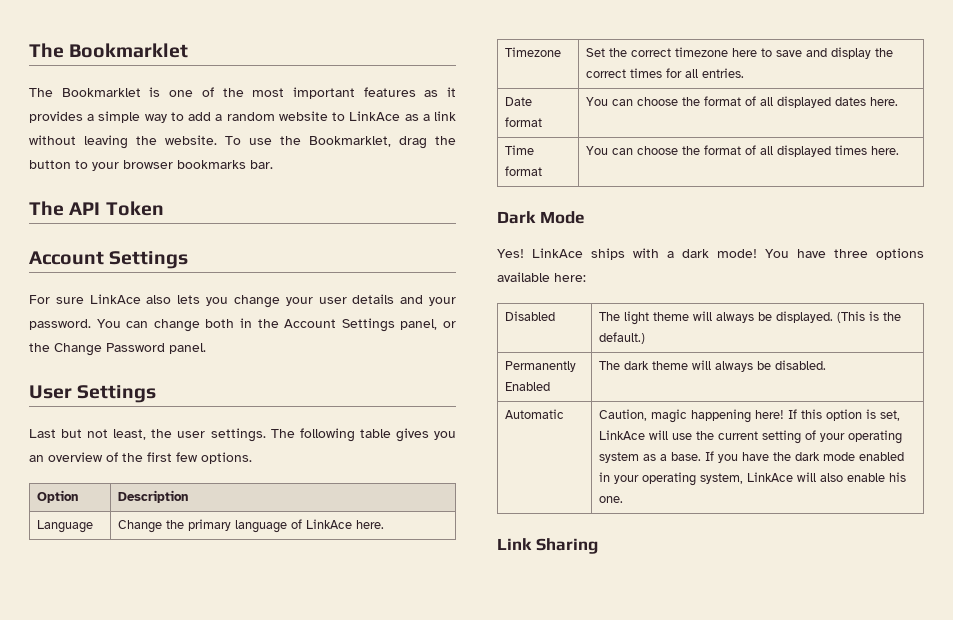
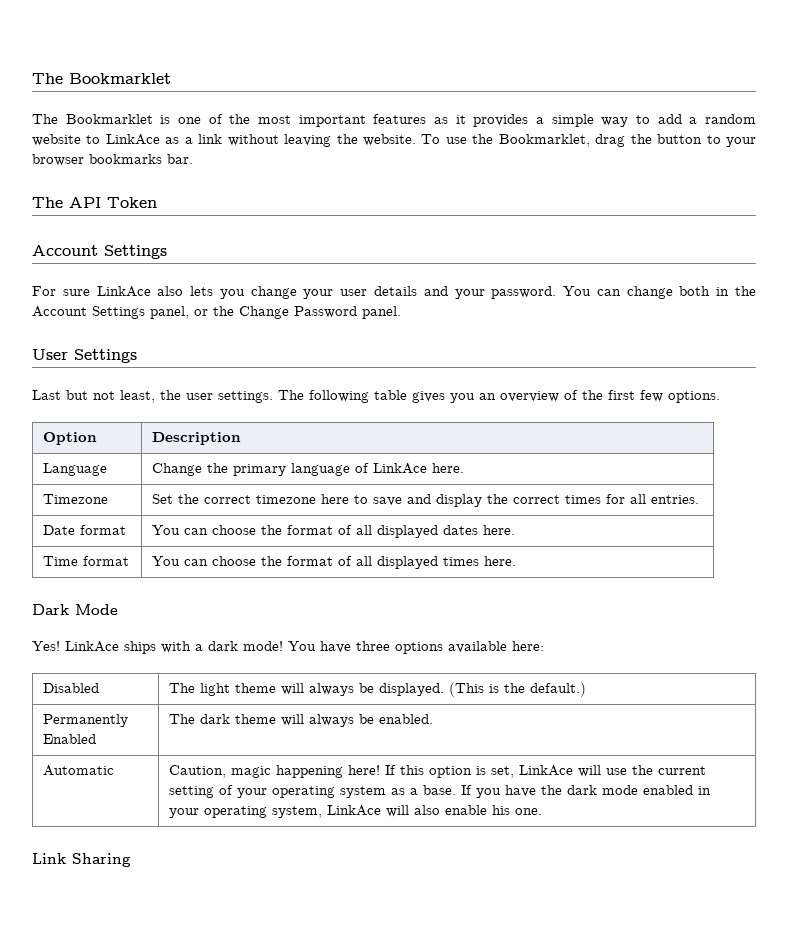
- Permanently Enabled | The dark theme will always be disabled.
+ Permanently Enabled | The dark theme will always be enabled.

